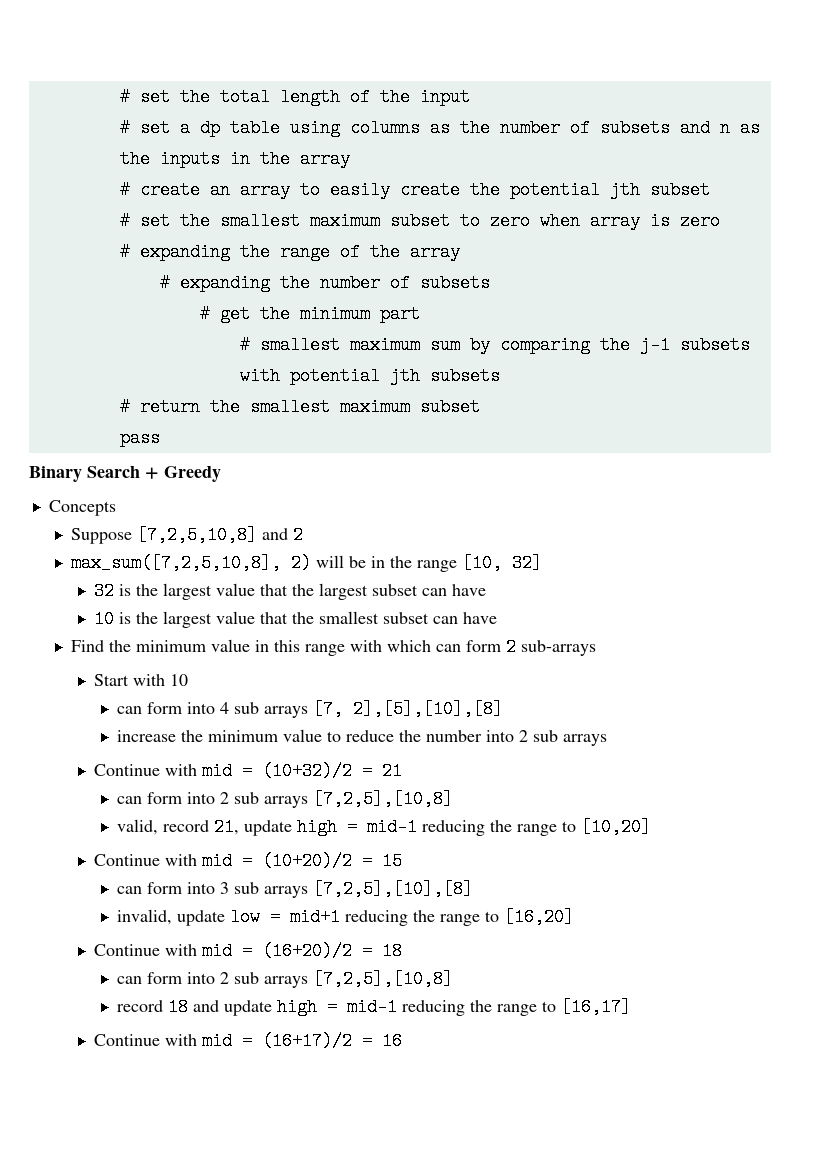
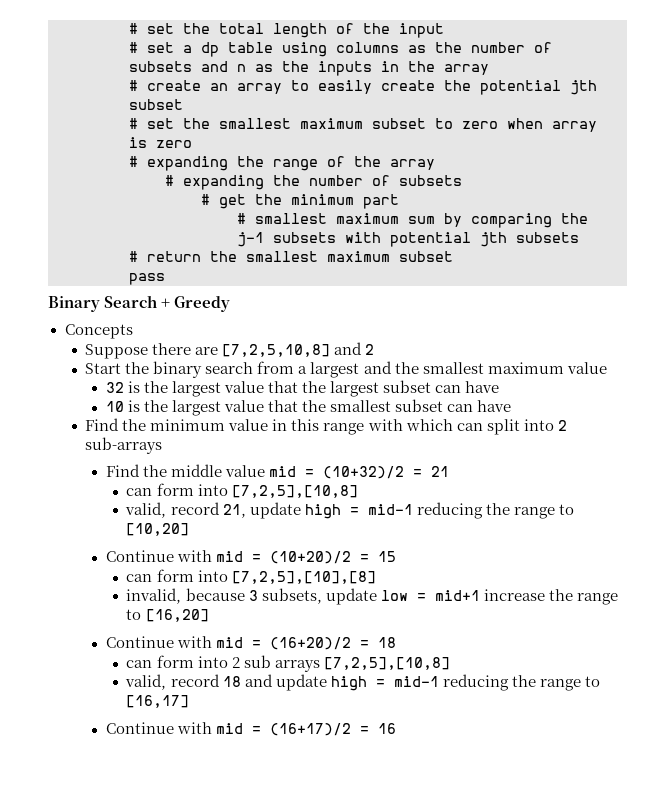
- Suppose [7,2,5,10,8] and 2
+ Suppose there are [7,2,5,10,8] and 2
- max_sum([7,2,5,10,8], 2) will be in the range [10, 32]
+ Start the binary search from a largest and the smallest maximum value
- Find the minimum value in this range with which can form 2 sub-arrays
+ Find the minimum value in this range with which can split into 2 sub-arrays
- Start with 10
- can form into 4 sub arrays [7, 2],[5],[10],[8]
- increase the minimum value to reduce the number into 2 sub arrays
- Continue with mid = (10+32)/2 = 21
- can form into 2 sub arrays [7,2,5],[10,8]
+ Find the middle value mid = (10+32)/2 = 21
+ can form into [7,2,5],[10,8]
- can form into 3 sub arrays [7,2,5],[10],[8]
+ can form into [7,2,5],[10],[8]
- invalid, update low = mid+1 reducing the range to [16,20]
+ invalid, because 3 subsets, update low = mid+1 increase the range to [16,20]
- record 18 and update high = mid-1 reducing the range to [16,17]
+ valid, record 18 and update high = mid-1 reducing the range to [16,17]

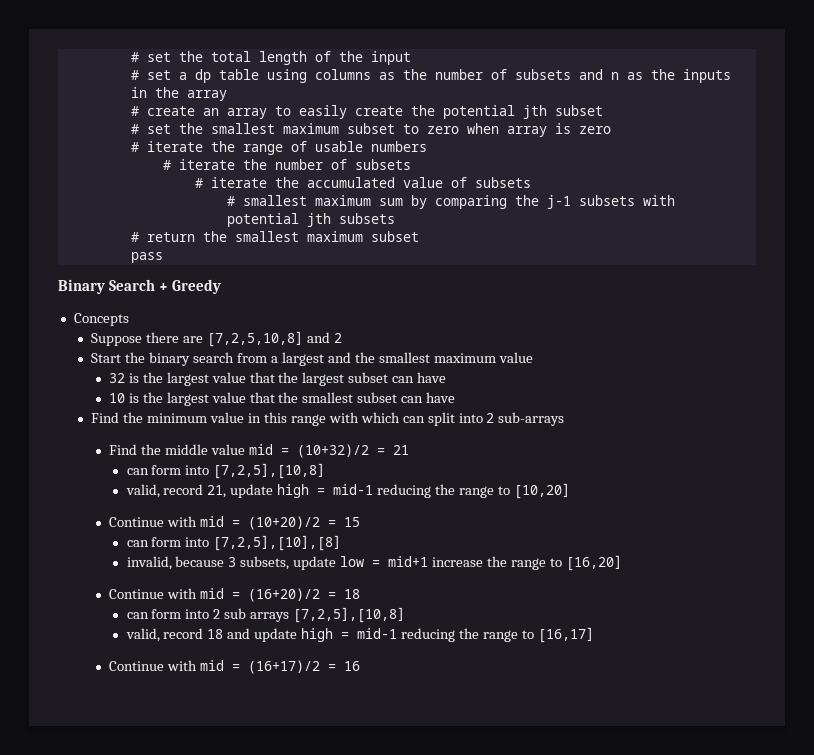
- # expanding the range of the array
- # expanding the number of subsets
+ # iterate the range of usable numbers
+ # iterate the number of subsets
- # get the minimum part
+ # iterate the accumulated value of subsets

